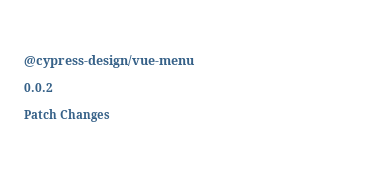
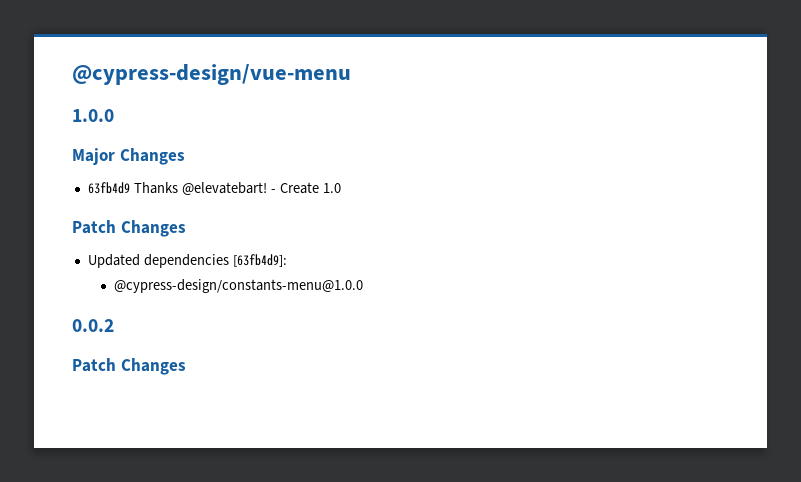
+ 1.0.0
+ Major Changes
+ 63fb4d9 Thanks @elevatebart! - Create 1.0
+ Patch Changes
+ Updated dependencies [63fb4d9]:
+ @cypress-design/constants-menu@1.0.0

